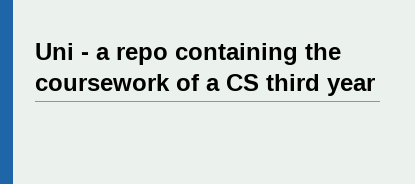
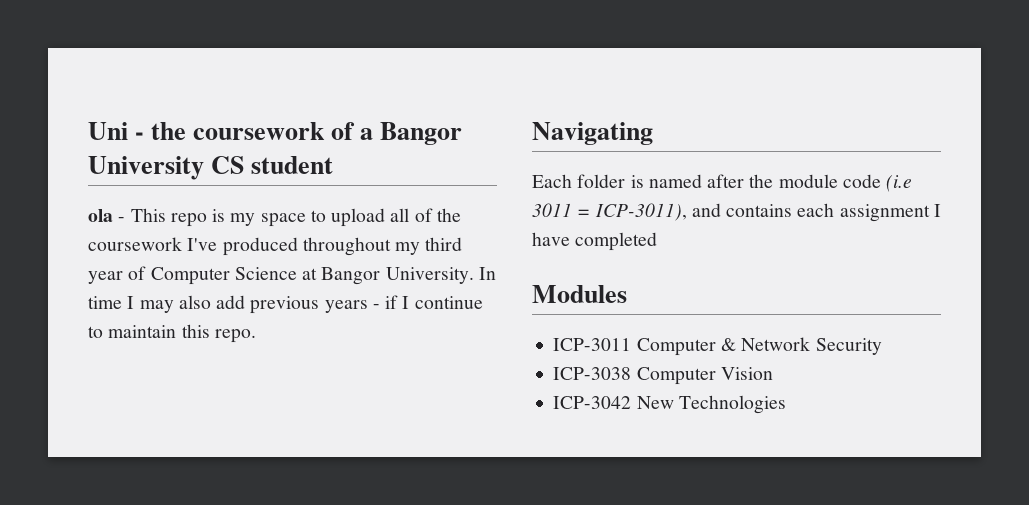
- Uni - a repo containing the coursework of a CS third year
+ Uni - the coursework of a Bangor University CS student
+ ola - This repo is my space to upload all of the coursework I've produced throughout my third year of Computer Science at Bangor University. In time I may also add previous years - if I continue to maintain this repo.
+ Navigating
+ Each folder is named after the module code (i.e 3011 = ICP-3011), and contains each assignment I have completed
+ Modules
+ ICP-3011 Computer & Network Security
+ ICP-3038 Computer Vision
+ ICP-3042 New Technologies

